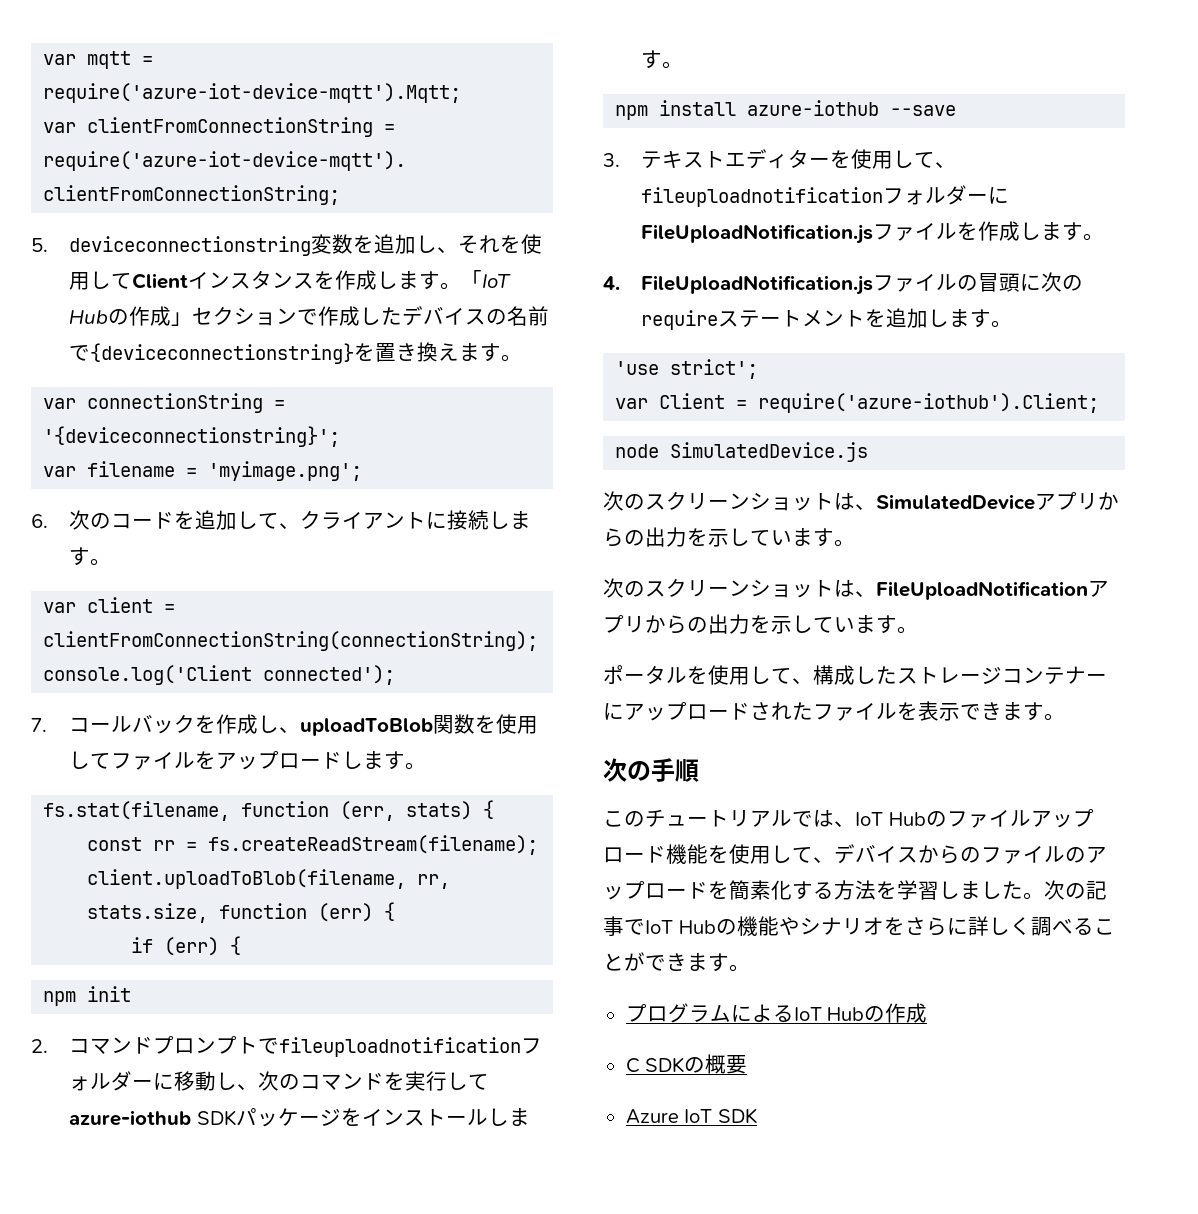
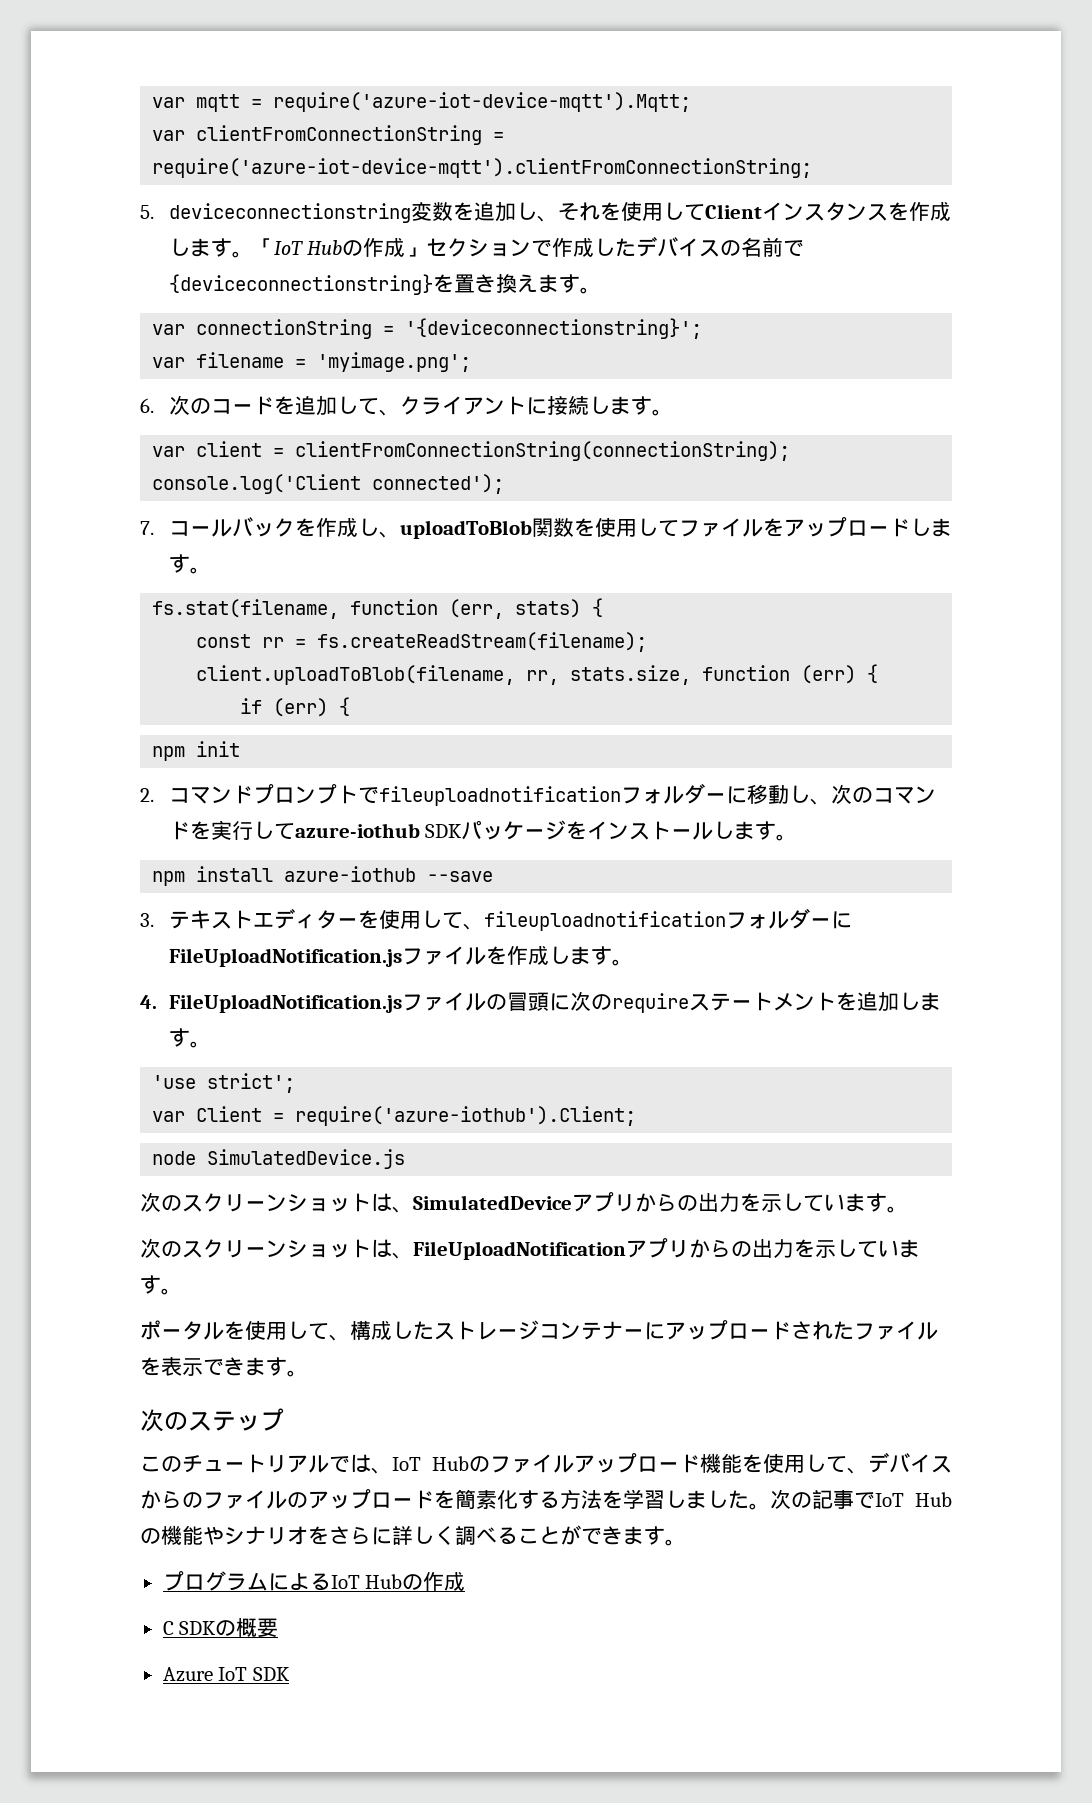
- 次の手順
+ 次のステップ

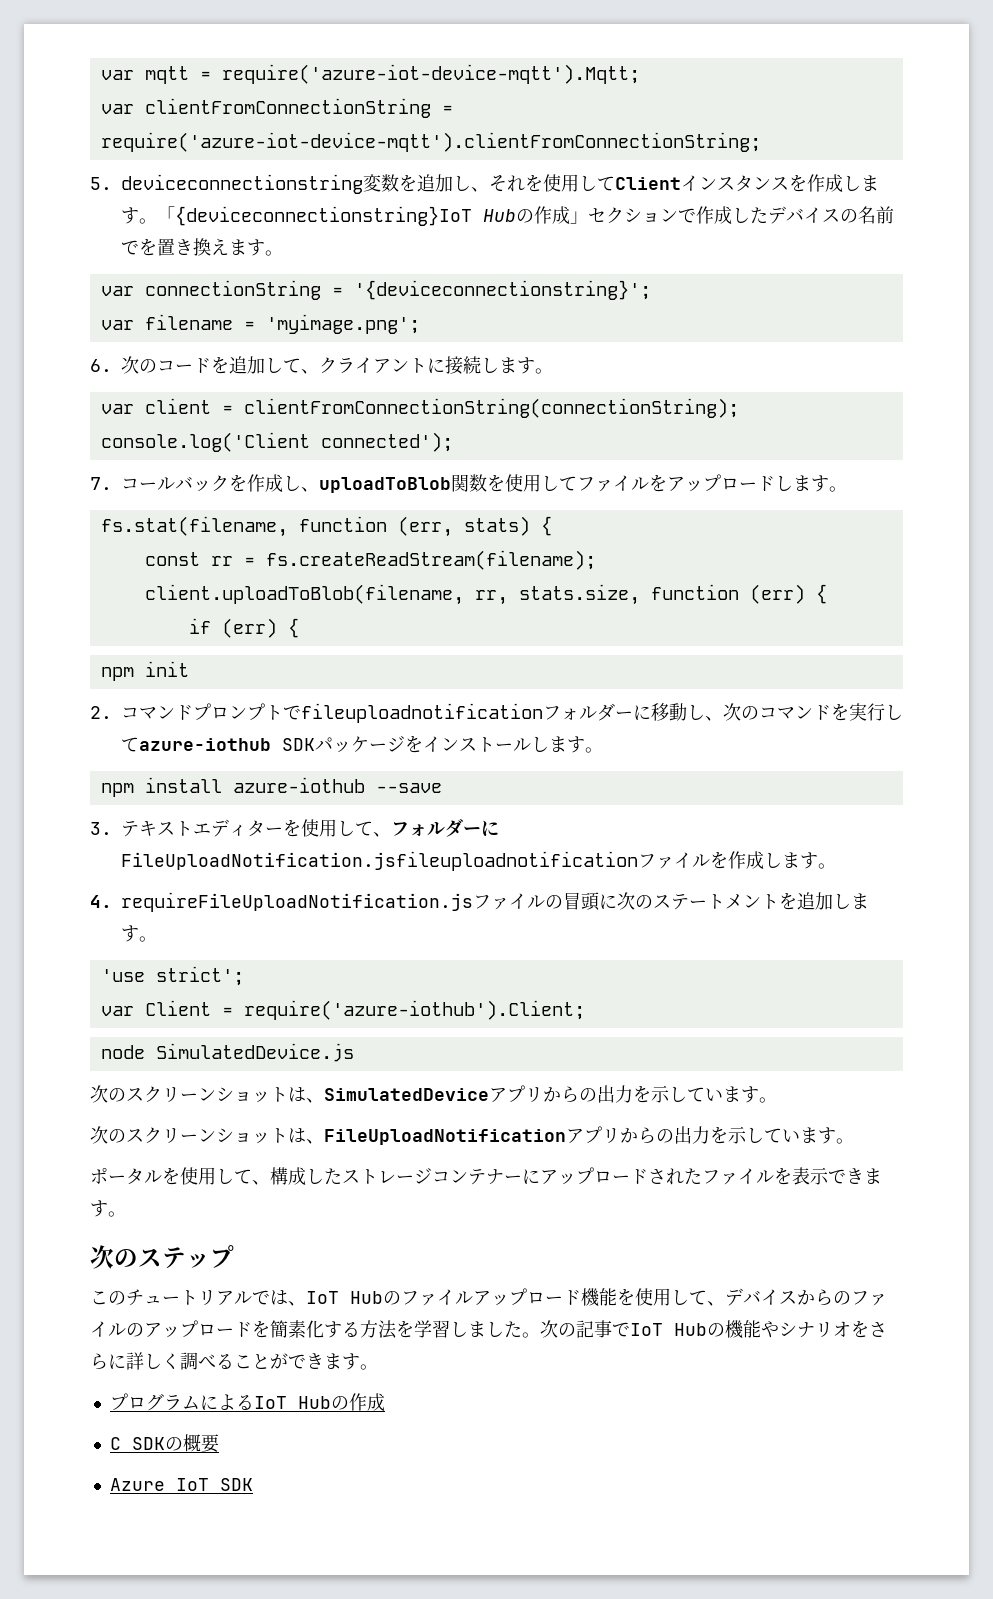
- 「IoT Hubの作成」セクションで作成したデバイスの名前で{deviceconnectionstring}を置き換えます。
+ 「{deviceconnectionstring}IoT Hubの作成」セクションで作成したデバイスの名前でを置き換えます。
- 3.テキストエディターを使用して、fileuploadnotificationフォルダーにFileUploadNotification.jsファイルを作成します。
+ 3.テキストエディターを使用して、フォルダーにFileUploadNotification.jsfileuploadnotificationファイルを作成します。
- 4. FileUploadNotification.jsファイルの冒頭に次のrequireステートメントを追加します。
+ 4. requireFileUploadNotification.jsファイルの冒頭に次のステートメントを追加します。

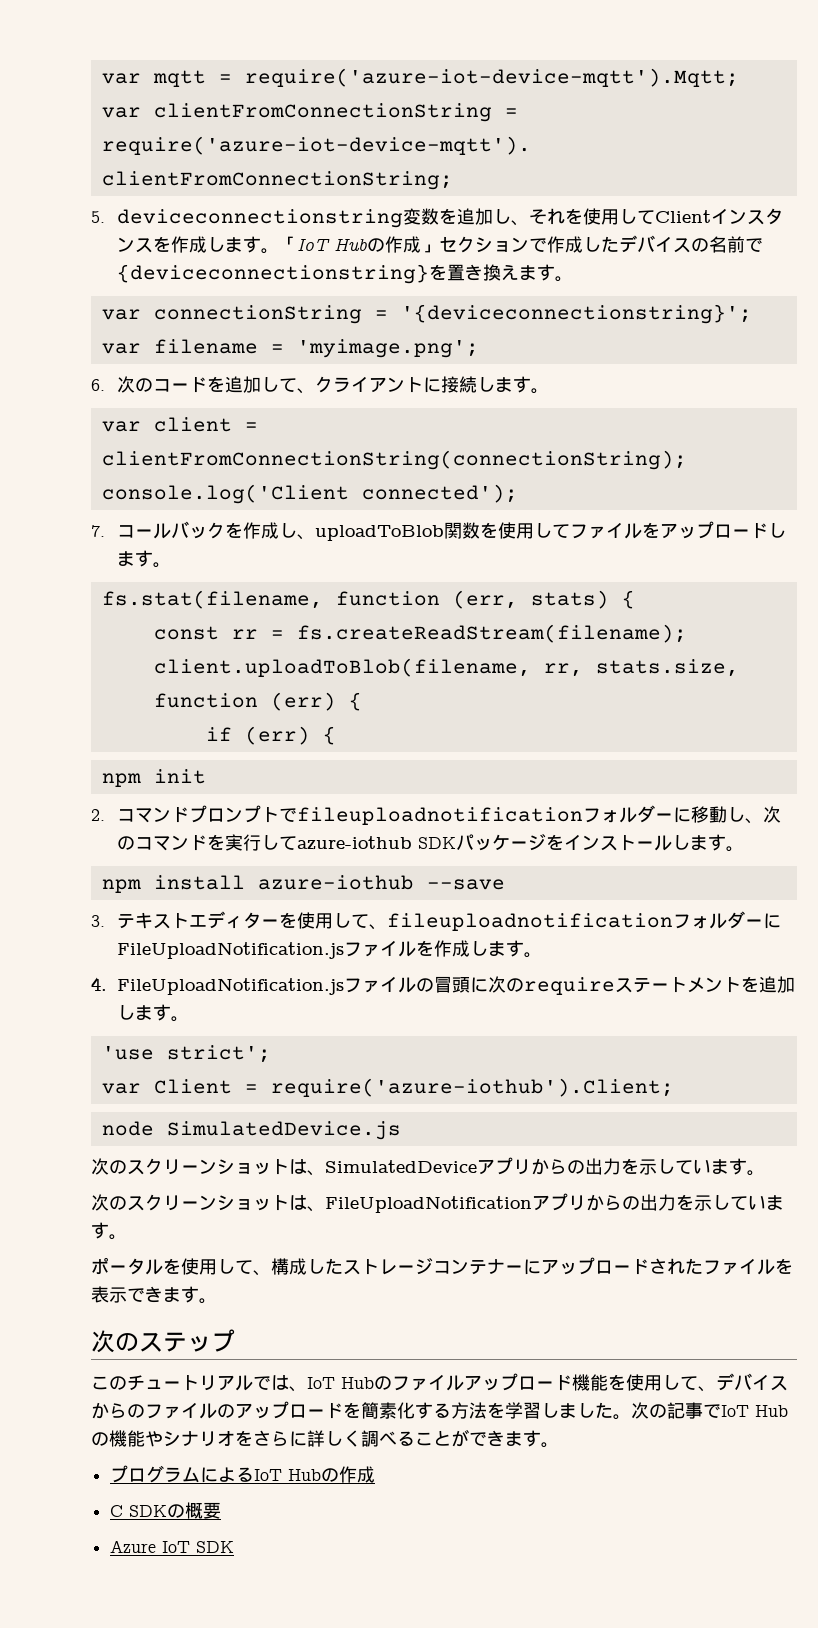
- 「{deviceconnectionstring}IoT Hubの作成」セクションで作成したデバイスの名前でを置き換えます。
+ 「IoT Hubの作成」セクションで作成したデバイスの名前で{deviceconnectionstring}を置き換えます。
- 3.テキストエディターを使用して、フォルダーにFileUploadNotification.jsfileuploadnotificationファイルを作成します。
+ 3.テキストエディターを使用して、fileuploadnotificationフォルダーにFileUploadNotification.jsファイルを作成します。
- 4. requireFileUploadNotification.jsファイルの冒頭に次のステートメントを追加します。
+ 4. FileUploadNotification.jsファイルの冒頭に次のrequireステートメントを追加します。

